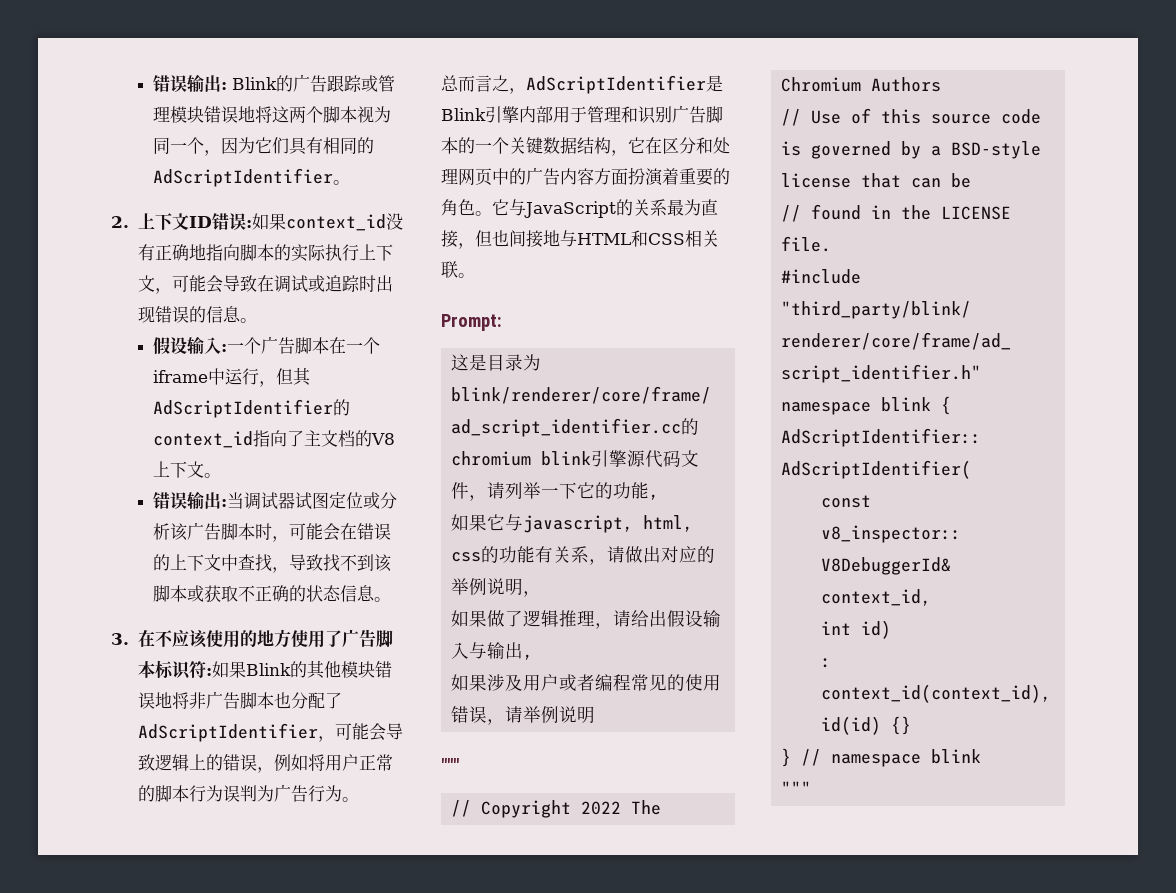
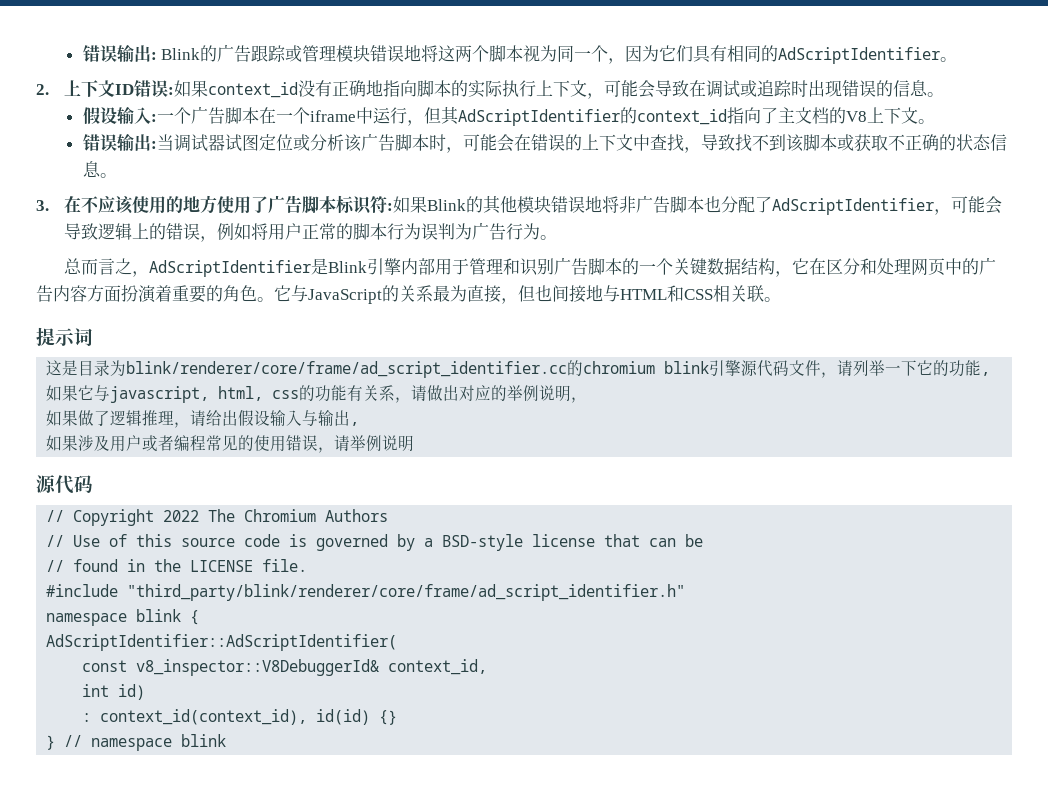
- Prompt:
+ 提示词
  如果涉及用户或者编程常见的使用错误，请举例说明
- """
+ 源代码
  } // namespace blink
- """

